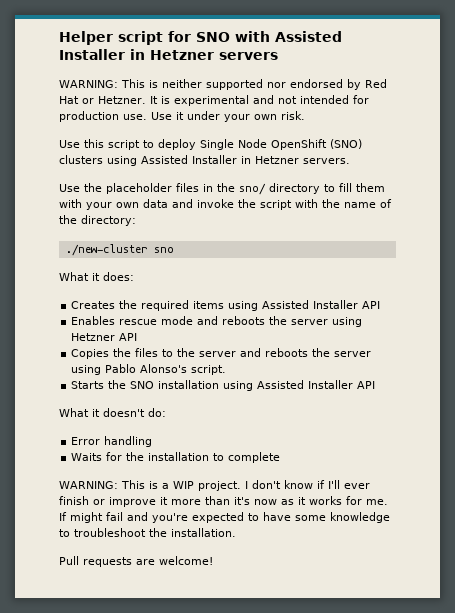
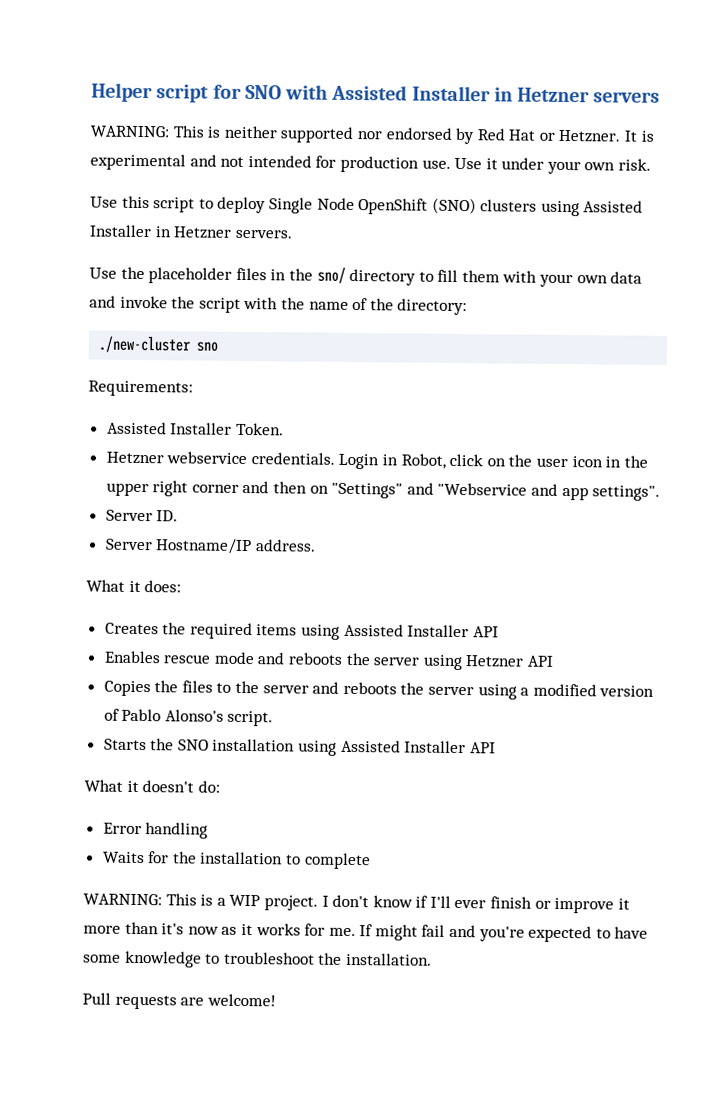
+ Requirements:
+ Assisted Installer Token.
+ Hetzner webservice credentials. Login in Robot, click on the user icon in the upper right corner and then on "Settings" and "Webservice and app settings".
+ Server ID.
+ Server Hostname/IP address.
- Copies the files to the server and reboots the server using Pablo Alonso's script.
+ Copies the files to the server and reboots the server using a modified version of Pablo Alonso's script.

